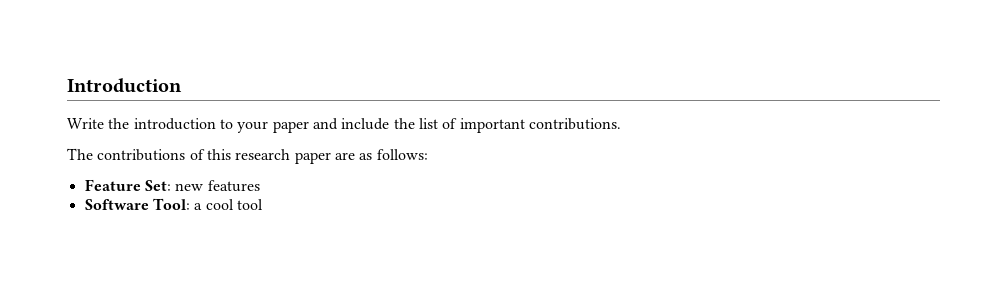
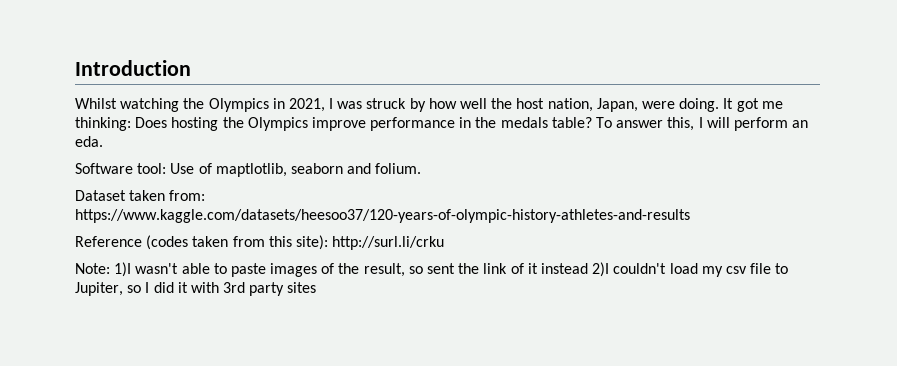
- Write the introduction to your paper and include the list of important contributions.
- The contributions of this research paper are as follows:
- Feature Set: new features
- Software Tool: a cool tool
+ Whilst watching the Olympics in 2021, I was struck by how well the host nation, Japan, were doing. It got me thinking: Does hosting the Olympics improve performance in the medals table? To answer this, I will perform an eda.
+ Software tool: Use of maptlotlib, seaborn and folium.
+ Dataset taken from: https://www.kaggle.com/datasets/heesoo37/120-years-of-olympic-history-athletes-and-results
+ Reference (codes taken from this site): http://surl.li/crku
+ Note: 1)I wasn't able to paste images of the result, so sent the link of it instead 2)I couldn't load my csv file to Jupiter, so I did it with 3rd party sites

